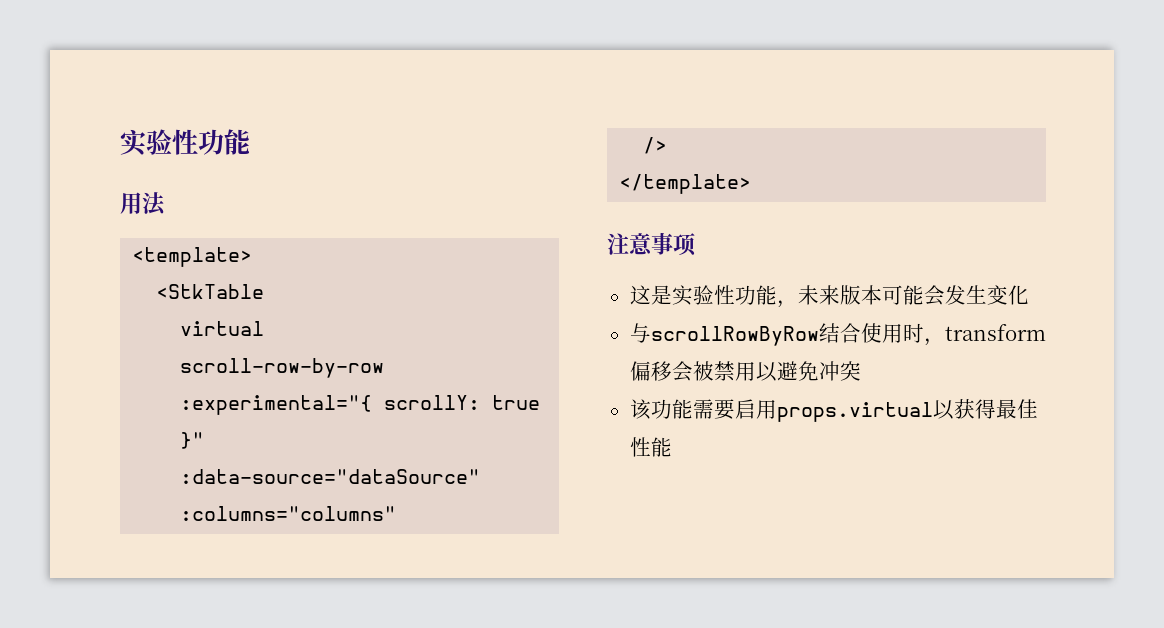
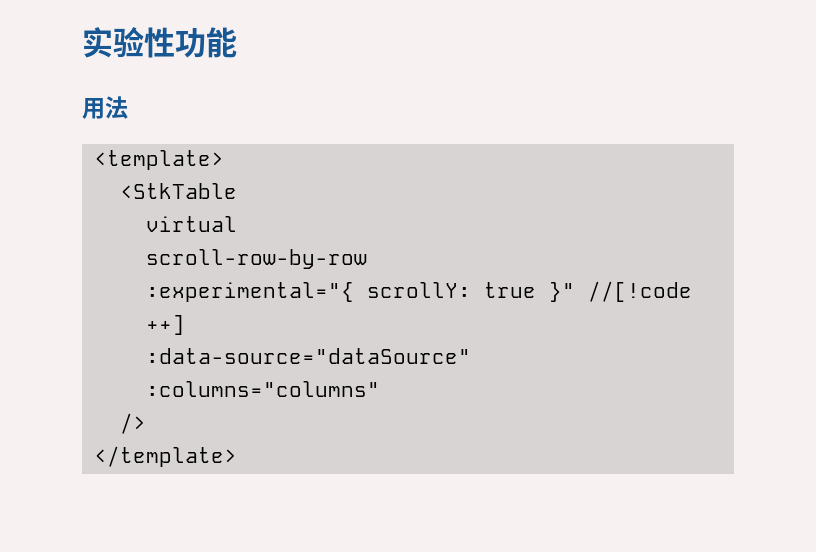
- :experimental="{ scrollY: true }"
+ :experimental="{ scrollY: true }" //[!code ++]
- 注意事项
- 这是实验性功能，未来版本可能会发生变化
- 与scrollRowByRow结合使用时，transform偏移会被禁用以避免冲突
- 该功能需要启用props.virtual以获得最佳性能

